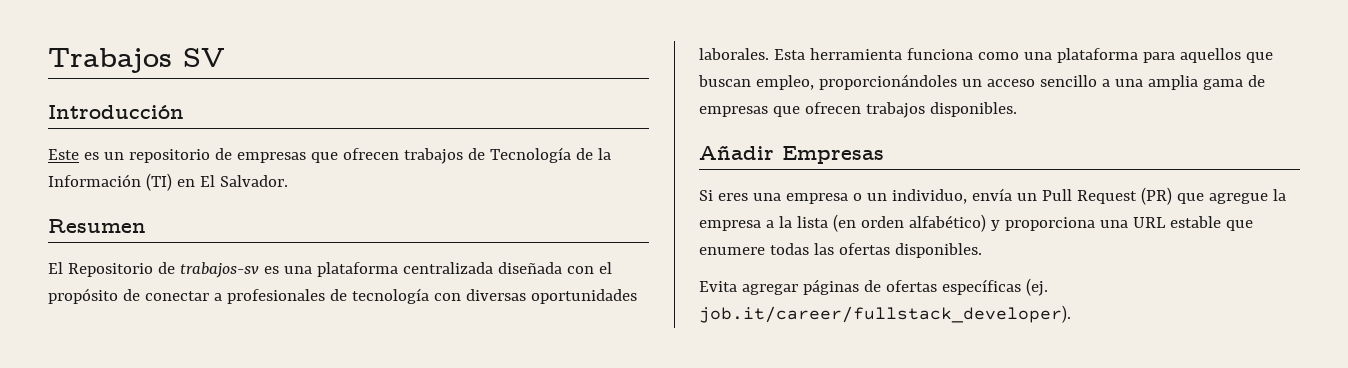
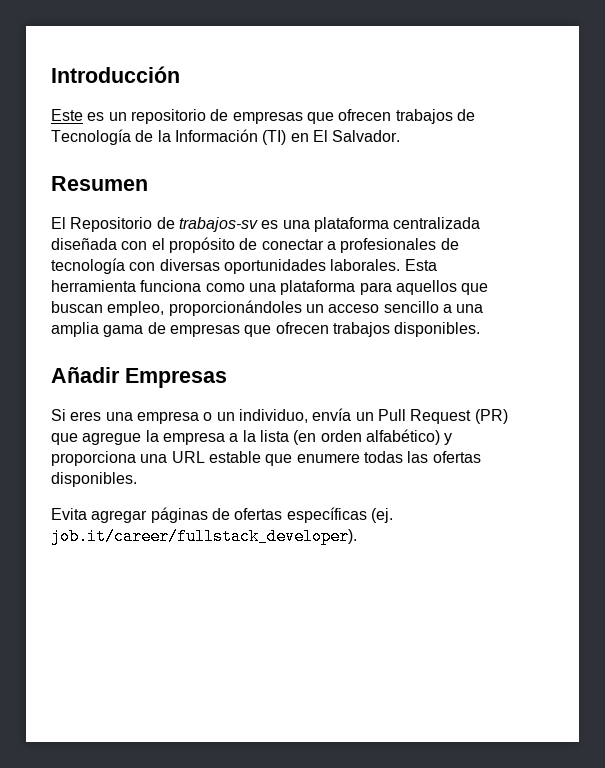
- Trabajos SV

